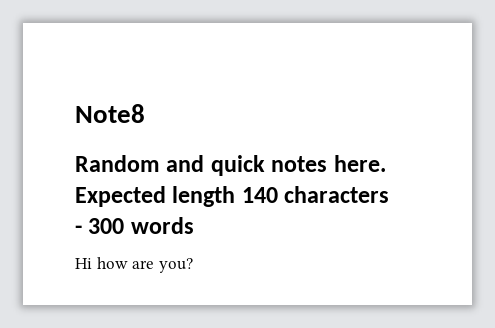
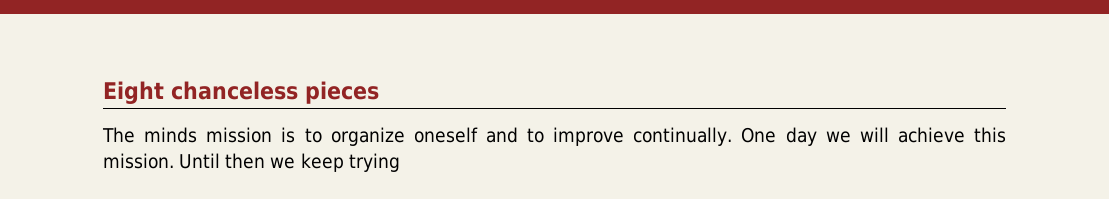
- Note8
- Random and quick notes here. Expected length 140 characters - 300 words
- Hi how are you?
+ Eight chanceless pieces
+ The minds mission is to organize oneself and to improve continually. One day we will achieve this mission. Until then we keep trying

